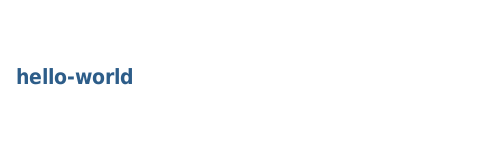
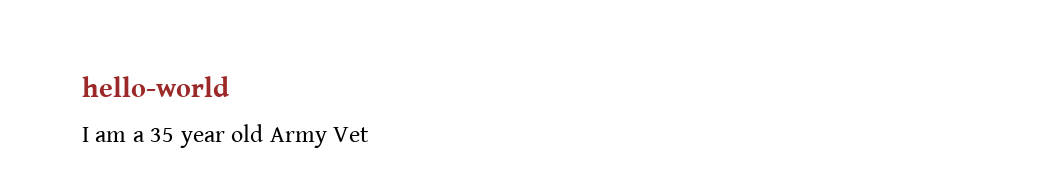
+ I am a 35 year old Army Vet

